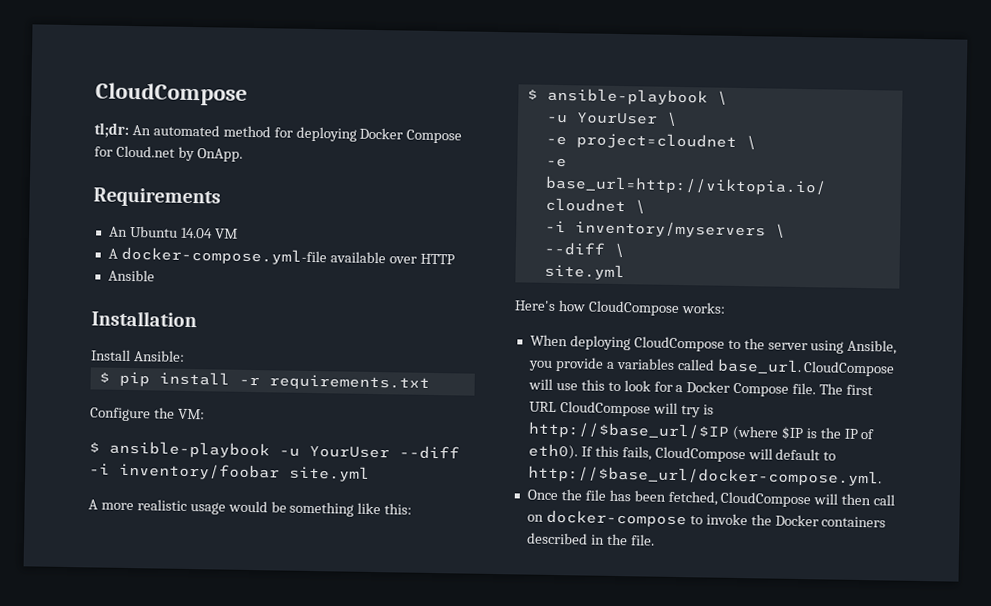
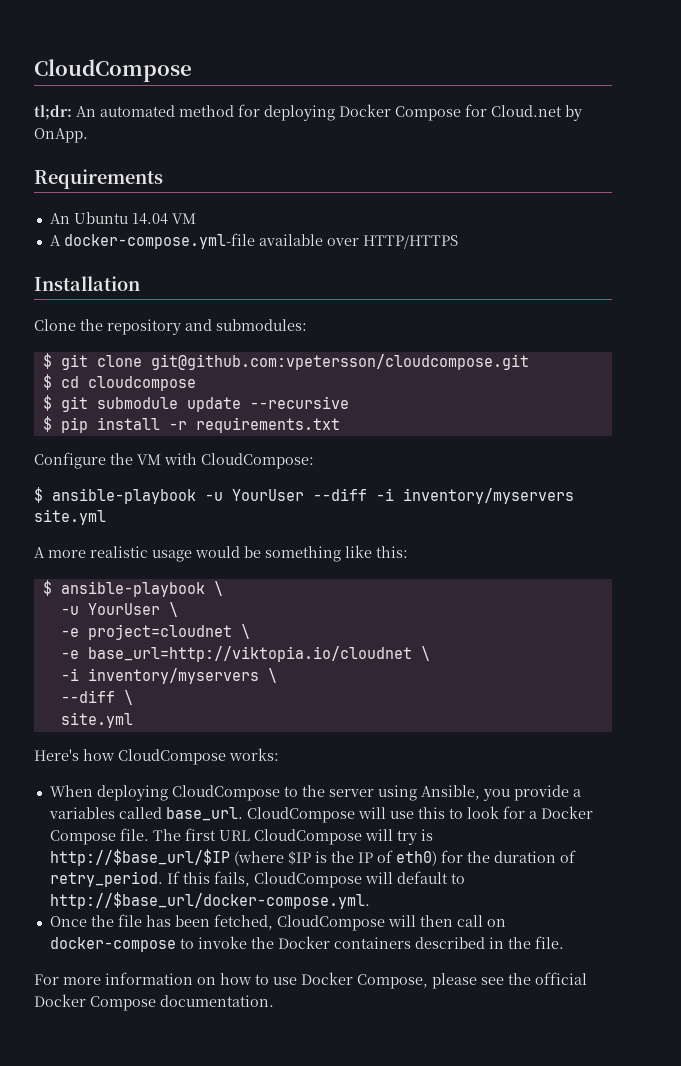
- A docker-compose.yml-file available over HTTP
- Ansible
+ A docker-compose.yml-file available over HTTP/HTTPS
- Install Ansible:
+ Clone the repository and submodules:
+ $ git clone git@github.com:vpetersson/cloudcompose.git
+ $ cd cloudcompose
+ $ git submodule update --recursive
- Configure the VM:
+ Configure the VM with CloudCompose:
- $ ansible-playbook -u YourUser --diff -i inventory/foobar site.yml
+ $ ansible-playbook -u YourUser --diff -i inventory/myservers site.yml
- The first URL CloudCompose will try is http://$base_url/$IP (where $IP is the IP of eth0).
+ The first URL CloudCompose will try is http://$base_url/$IP (where $IP is the IP of eth0) for the duration of retry_period.
+ For more information on how to use Docker Compose, please see the official Docker Compose documentation.

